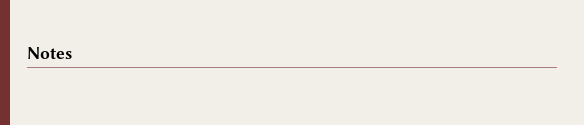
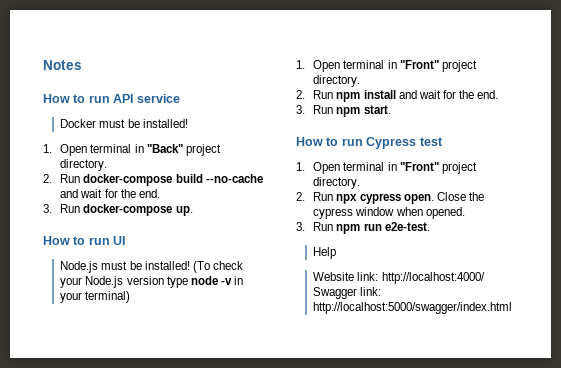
+ How to run API service
+ Docker must be installed!
+ 1. Open terminal in "Back" project directory.
+ 2. Run docker-compose build --no-cache and wait for the end.
+ 3. Run docker-compose up.
+ How to run UI
+ Node.js must be installed! (To check your Node.js version type node -v in your terminal)
+ 1. Open terminal in "Front" project directory.
+ 2. Run npm install and wait for the end.
+ 3. Run npm start.
+ How to run Cypress test
+ 1. Open terminal in "Front" project directory.
+ 2. Run npx cypress open. Close the cypress window when opened.
+ 3. Run npm run e2e-test.
+ Help
+ Website link: http://localhost:4000/ Swagger link: http://localhost:5000/swagger/index.html

